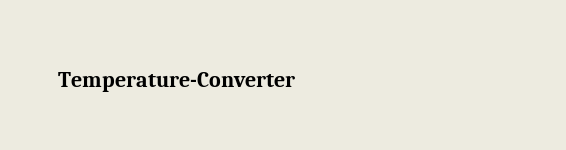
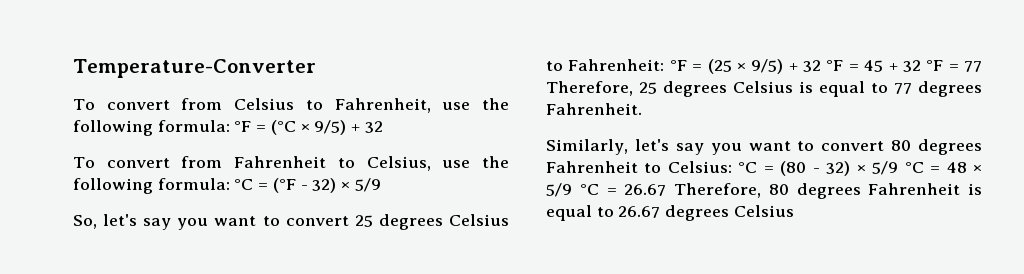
+ To convert from Celsius to Fahrenheit, use the following formula: °F = (°C × 9/5) + 32
+ To convert from Fahrenheit to Celsius, use the following formula: °C = (°F - 32) × 5/9
+ So, let's say you want to convert 25 degrees Celsius to Fahrenheit: °F = (25 × 9/5) + 32 °F = 45 + 32 °F = 77 Therefore, 25 degrees Celsius is equal to 77 degrees Fahrenheit.
+ Similarly, let's say you want to convert 80 degrees Fahrenheit to Celsius: °C = (80 - 32) × 5/9 °C = 48 × 5/9 °C = 26.67 Therefore, 80 degrees Fahrenheit is equal to 26.67 degrees Celsius

